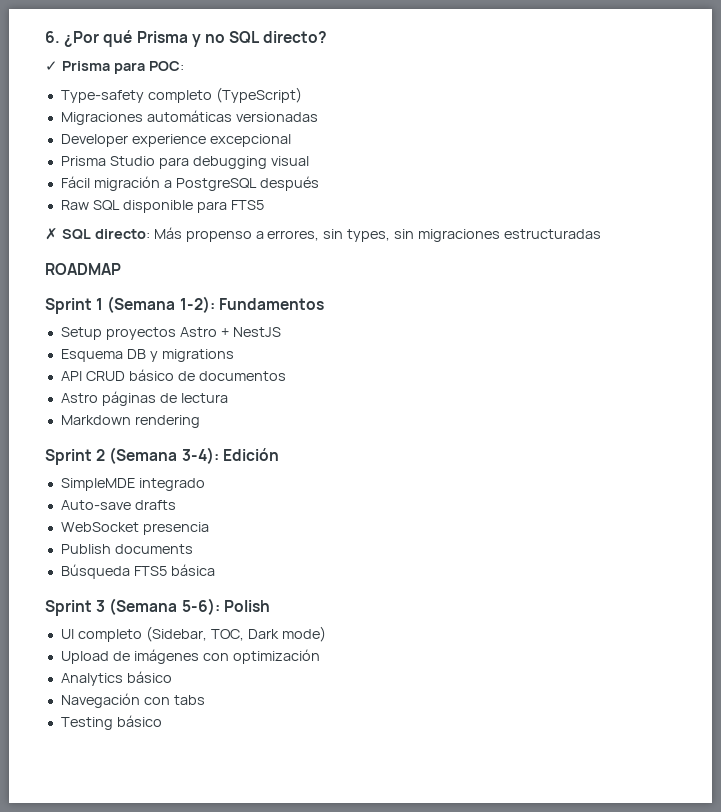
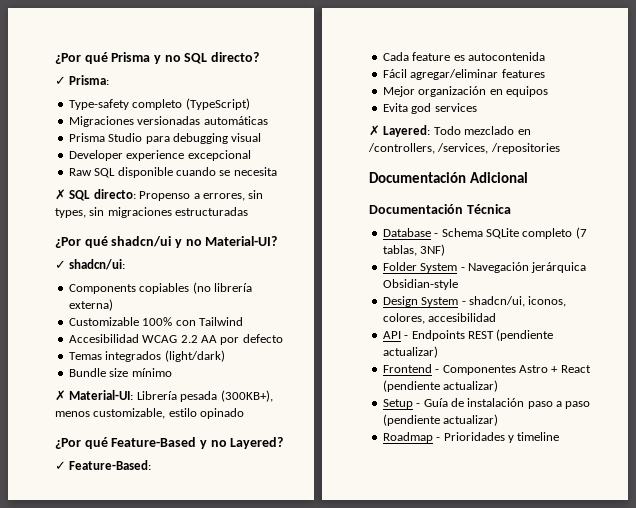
- 6. ¿Por qué Prisma y no SQL directo?
+ ¿Por qué Prisma y no SQL directo?
- ✓ Prisma para POC:
+ ✓ Prisma:
- Migraciones automáticas versionadas
- Developer experience excepcional
+ Migraciones versionadas automáticas
- Fácil migración a PostgreSQL después
+ Developer experience excepcional
- Raw SQL disponible para FTS5
+ Raw SQL disponible cuando se necesita
- ✗ SQL directo: Más propenso a errores, sin types, sin migraciones estructuradas
+ ✗ SQL directo: Propenso a errores, sin types, sin migraciones estructuradas
- ROADMAP
- Sprint 1 (Semana 1-2): Fundamentos
- Setup proyectos Astro + NestJS
- Esquema DB y migrations
- API CRUD básico de documentos
- Astro páginas de lectura
- Markdown rendering
- Sprint 2 (Semana 3-4): Edición
- SimpleMDE integrado
- Auto-save drafts
- WebSocket presencia
- Publish documents
- Búsqueda FTS5 básica
- Sprint 3 (Semana 5-6): Polish
- UI completo (Sidebar, TOC, Dark mode)
- Upload de imágenes con optimización
- Analytics básico
- Navegación con tabs
- Testing básico
+ ¿Por qué shadcn/ui y no Material-UI?
+ ✓ shadcn/ui:
+ Components copiables (no librería externa)
+ Customizable 100% con Tailwind
+ Accesibilidad WCAG 2.2 AA por defecto
+ Temas integrados (light/dark)
+ Bundle size mínimo
+ ✗ Material-UI: Librería pesada (300KB+), menos customizable, estilo opinado
+ ¿Por qué Feature-Based y no Layered?
+ ✓ Feature-Based:
+ Cada feature es autocontenida
+ Fácil agregar/eliminar features
+ Mejor organización en equipos
+ Evita god services
+ ✗ Layered: Todo mezclado en /controllers, /services, /repositories
+ Documentación Adicional
+ Documentación Técnica
+ Database - Schema SQLite completo (7 tablas, 3NF)
+ Folder System - Navegación jerárquica Obsidian-style
+ Design System - shadcn/ui, iconos, colores, accesibilidad
+ API - Endpoints REST (pendiente actualizar)
+ Frontend - Componentes Astro + React (pendiente actualizar)
+ Setup - Guía de instalación paso a paso (pendiente actualizar)
+ Roadmap - Prioridades y timeline

